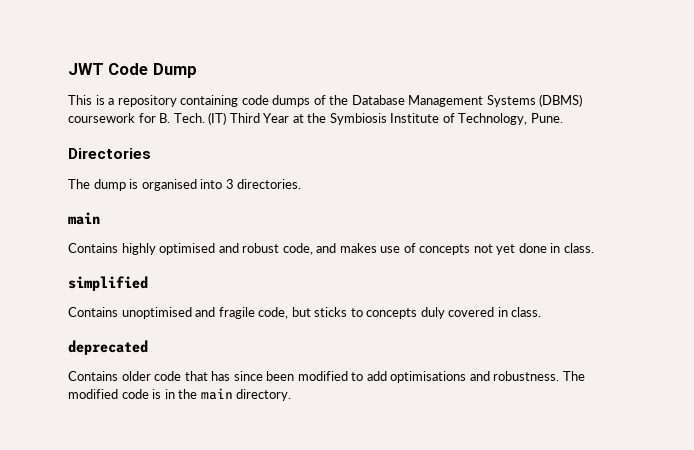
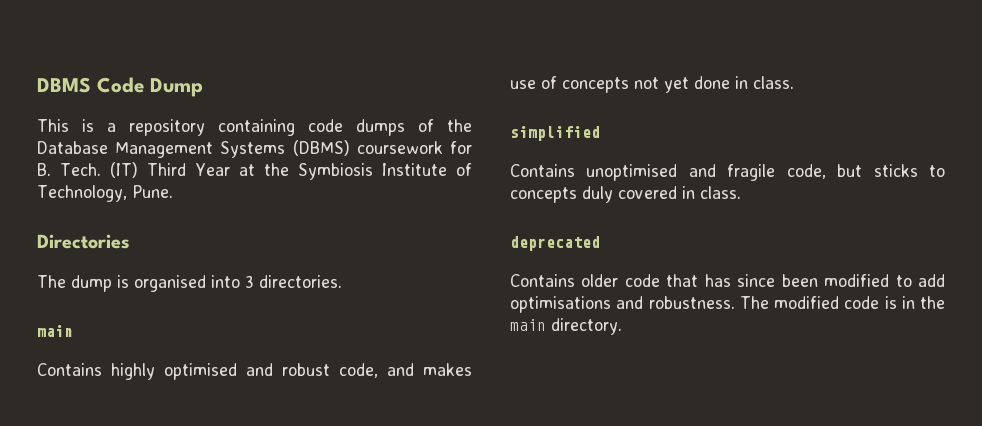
- JWT Code Dump
+ DBMS Code Dump

